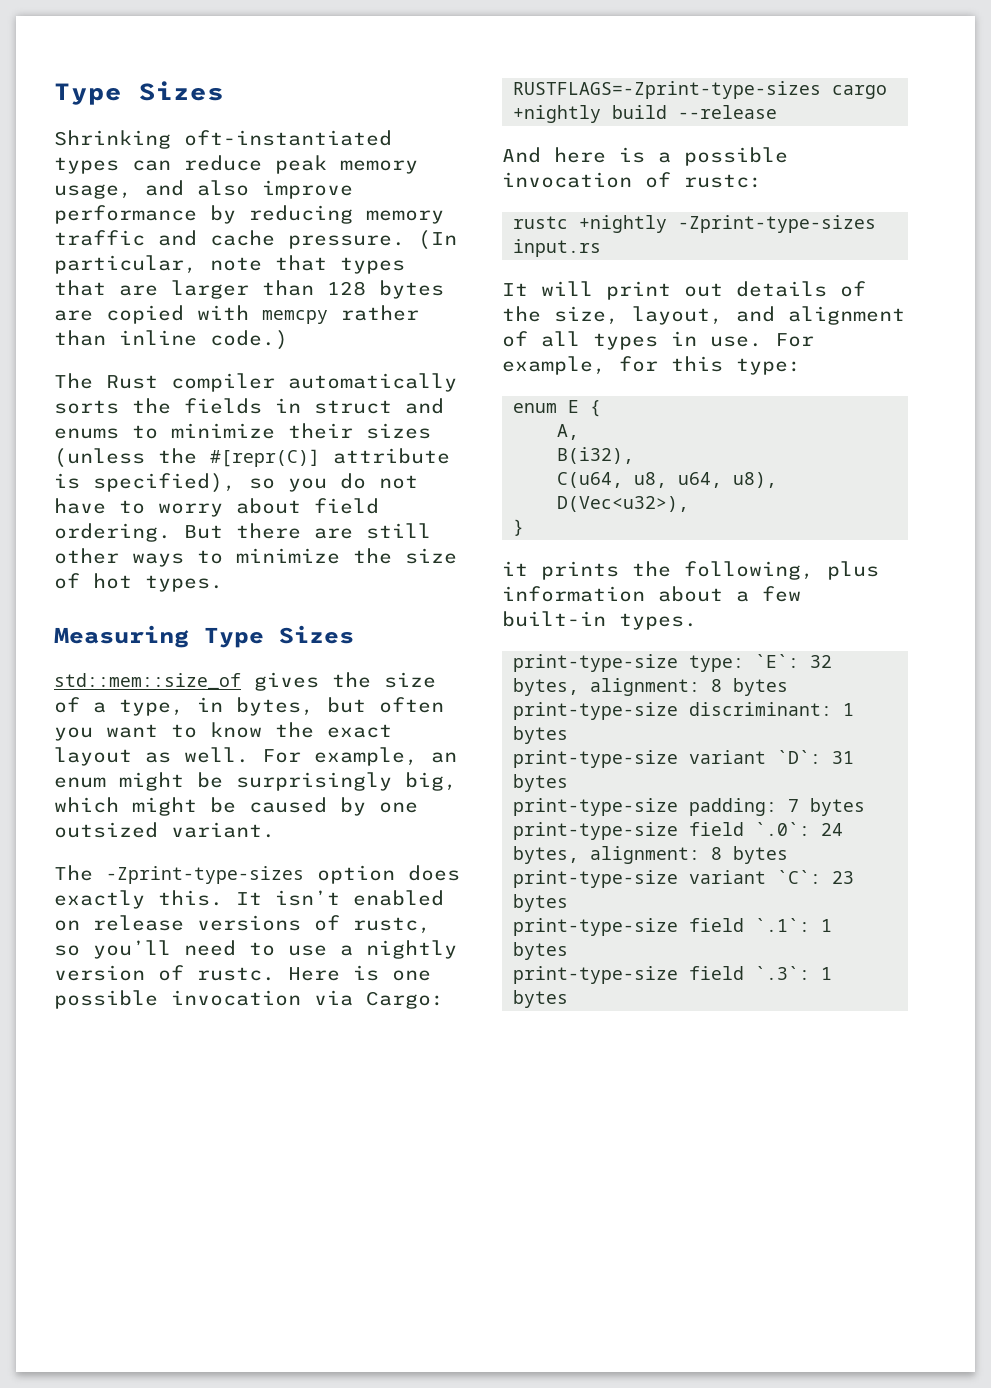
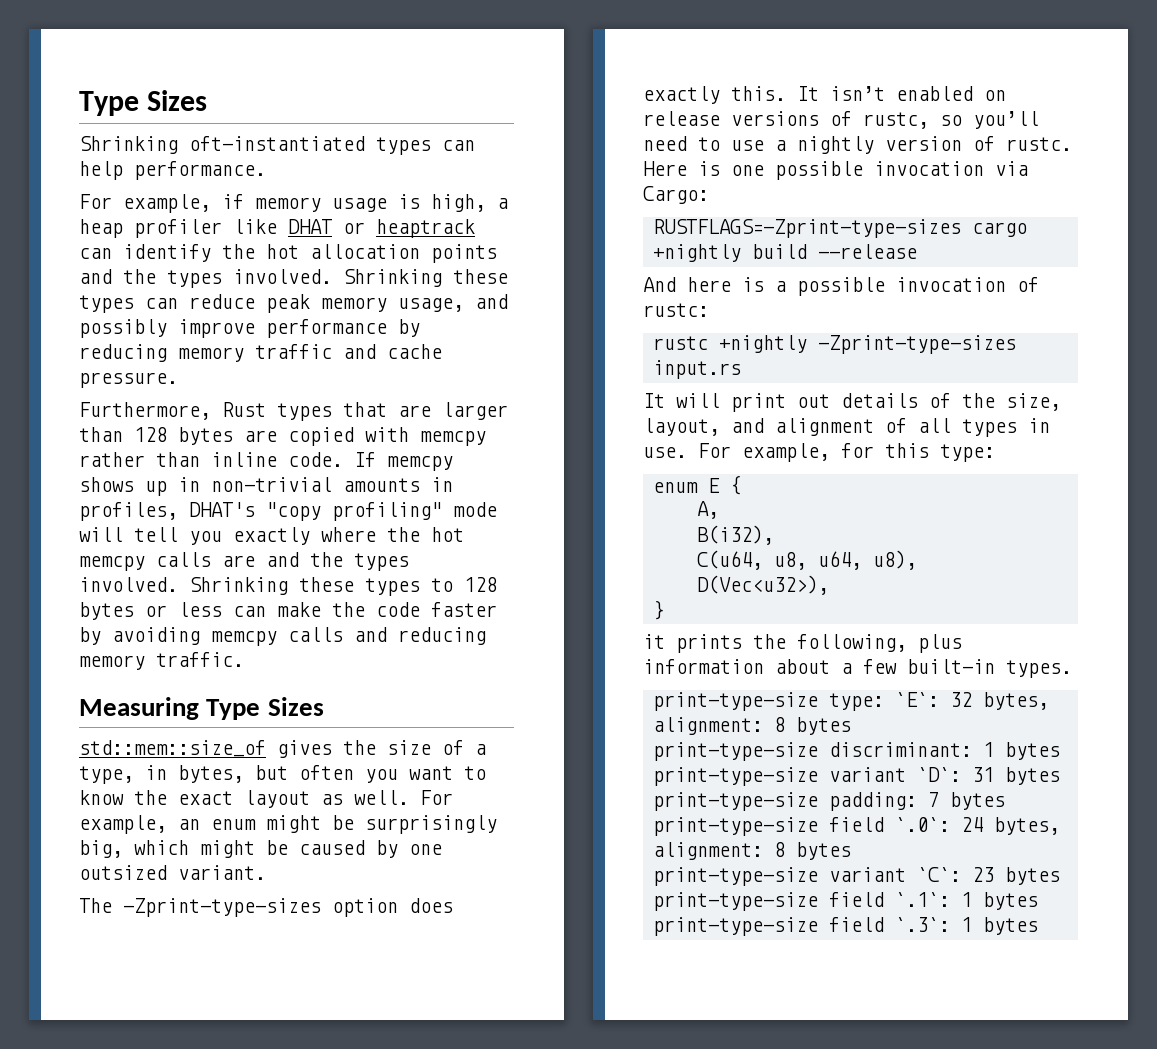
- Shrinking oft-instantiated types can reduce peak memory usage, and also improve performance by reducing memory traffic and cache pressure. (In particular, note that types that are larger than 128 bytes are copied with memcpy rather than inline code.)
- The Rust compiler automatically sorts the fields in struct and enums to minimize their sizes (unless the #[repr(C)] attribute is specified), so you do not have to worry about field ordering. But there are still other ways to minimize the size of hot types.
+ Shrinking oft-instantiated types can help performance.
+ For example, if memory usage is high, a heap profiler like DHAT or heaptrack can identify the hot allocation points and the types involved. Shrinking these types can reduce peak memory usage, and possibly improve performance by reducing memory traffic and cache pressure.
+ Furthermore, Rust types that are larger than 128 bytes are copied with memcpy rather than inline code. If memcpy shows up in non-trivial amounts in profiles, DHAT's "copy profiling" mode will tell you exactly where the hot memcpy calls are and the types involved. Shrinking these types to 128 bytes or less can make the code faster by avoiding memcpy calls and reducing memory traffic.

